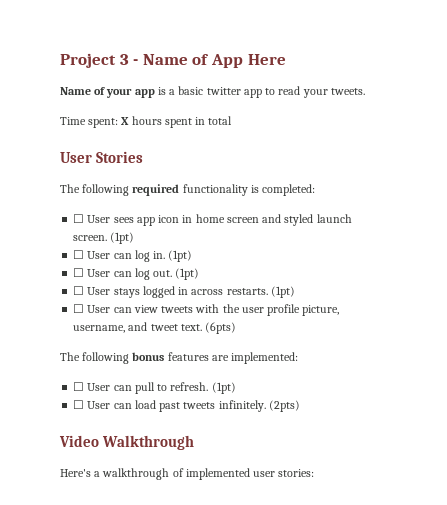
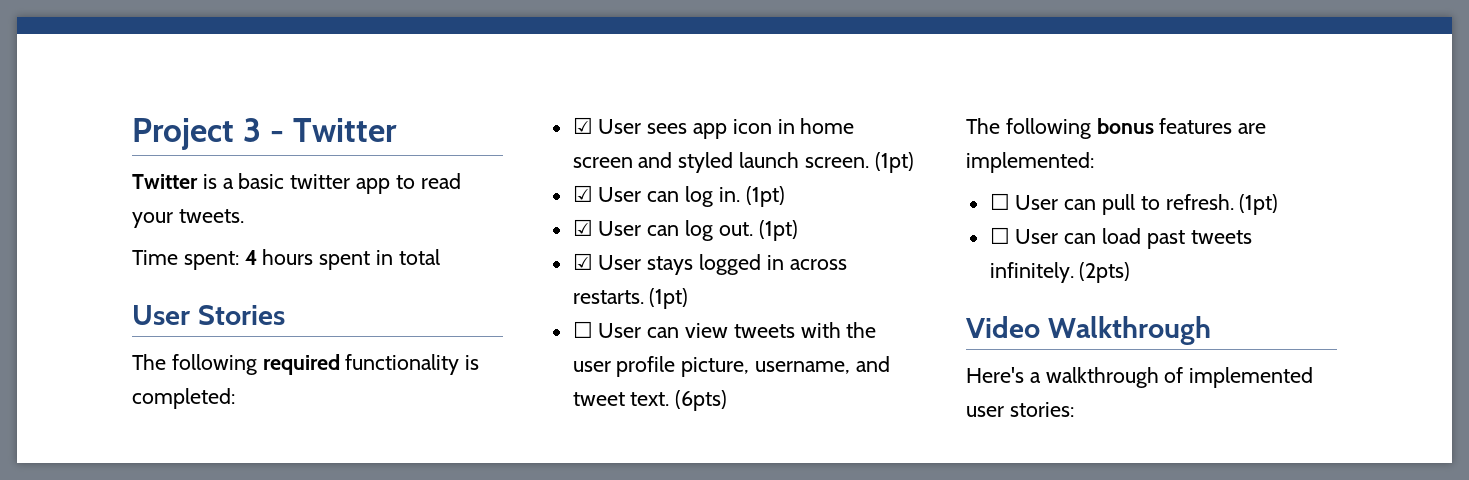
- Project 3 - Name of App Here
- Name of your app is a basic twitter app to read your tweets.
+ Project 3 - Twitter
+ Twitter is a basic twitter app to read your tweets.
- Time spent: X hours spent in total
+ Time spent: 4 hours spent in total
- ☐ User sees app icon in home screen and styled launch screen.
+ ☑ User sees app icon in home screen and styled launch screen.
- ☐ User can log in.
+ ☑ User can log in.
- ☐ User can log out.
+ ☑ User can log out.
- ☐ User stays logged in across restarts.
+ ☑ User stays logged in across restarts.

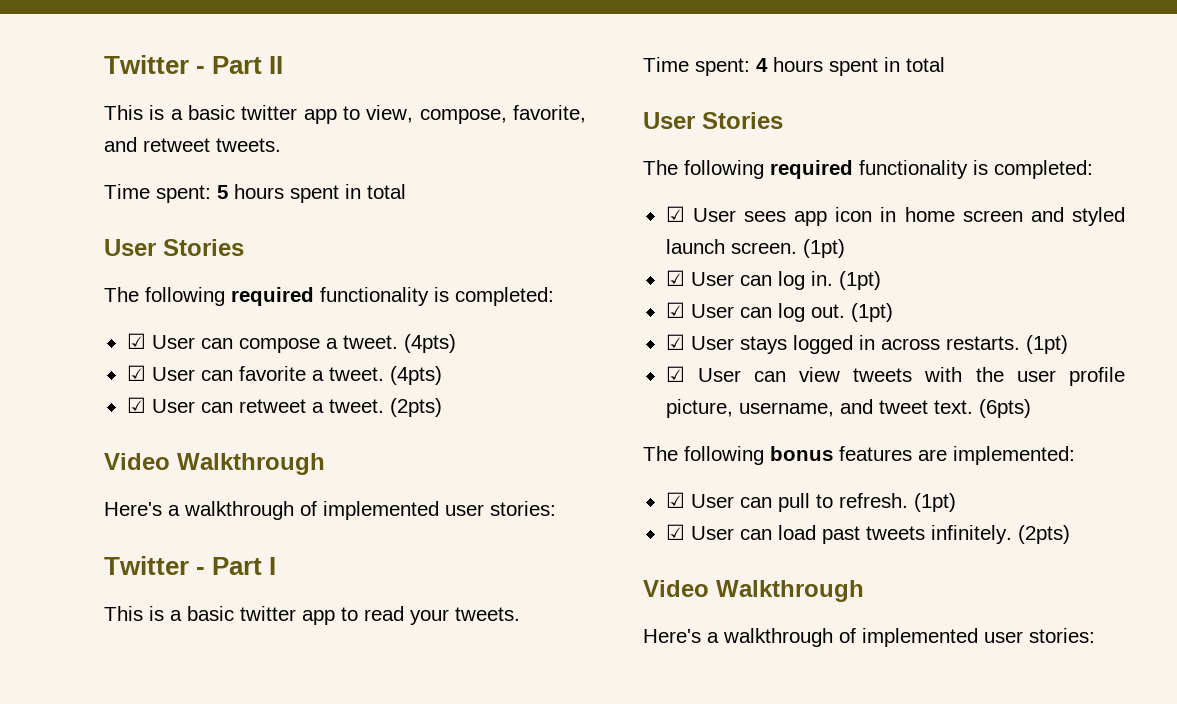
- Project 3 - Twitter
- Twitter is a basic twitter app to read your tweets.
+ Twitter - Part II
+ This is a basic twitter app to view, compose, favorite, and retweet tweets.
+ Time spent: 5 hours spent in total
+ User Stories
+ The following required functionality is completed:
+ ☑ User can compose a tweet. (4pts)
+ ☑ User can favorite a tweet. (4pts)
+ ☑ User can retweet a tweet. (2pts)
+ Video Walkthrough
+ Here's a walkthrough of implemented user stories:
+ Twitter - Part I
+ This is a basic twitter app to read your tweets.
- ☐ User can view tweets with the user profile picture, username, and tweet text.
+ ☑ User can view tweets with the user profile picture, username, and tweet text.
- ☐ User can pull to refresh.
+ ☑ User can pull to refresh.
- ☐ User can load past tweets infinitely.
+ ☑ User can load past tweets infinitely.

